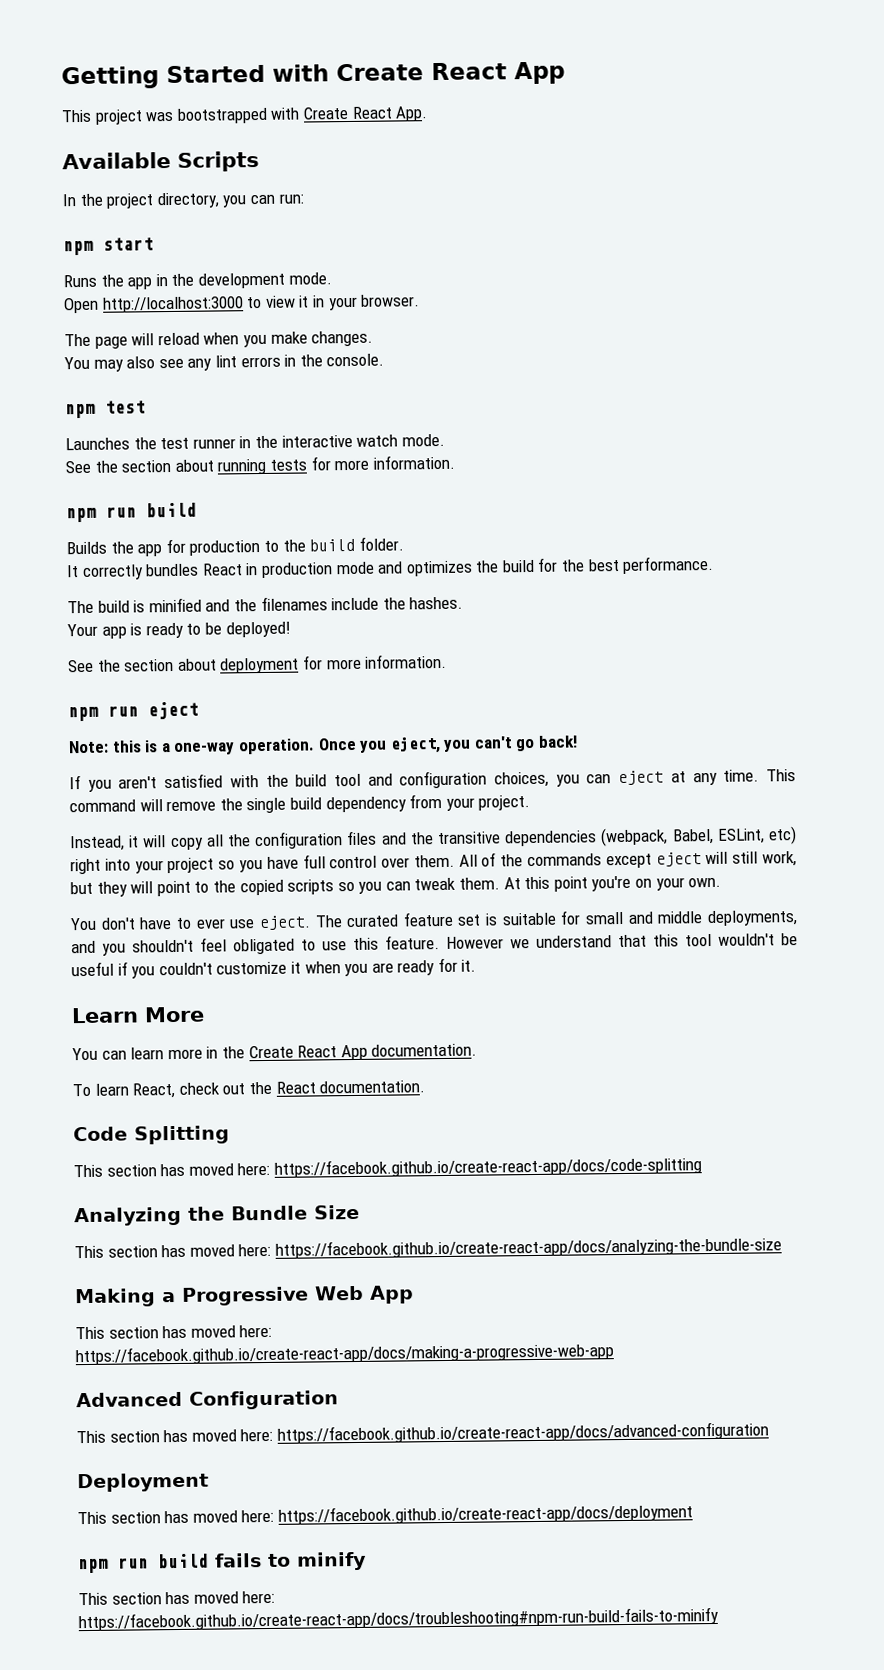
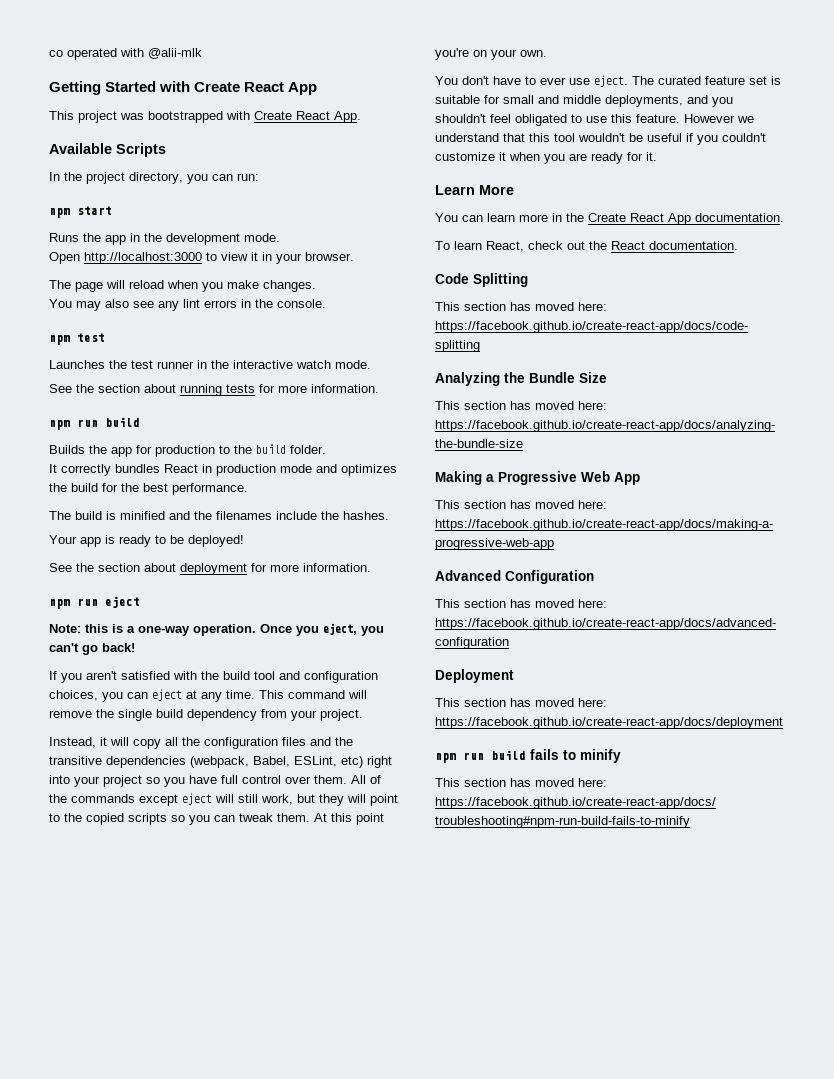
+ co operated with @alii-mlk

